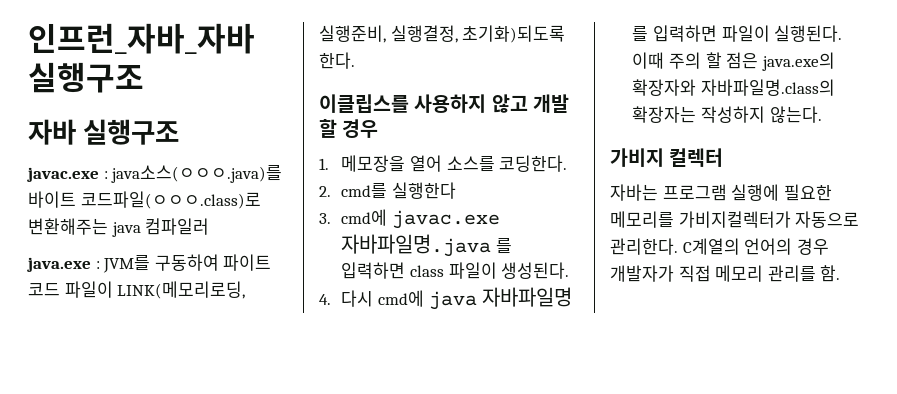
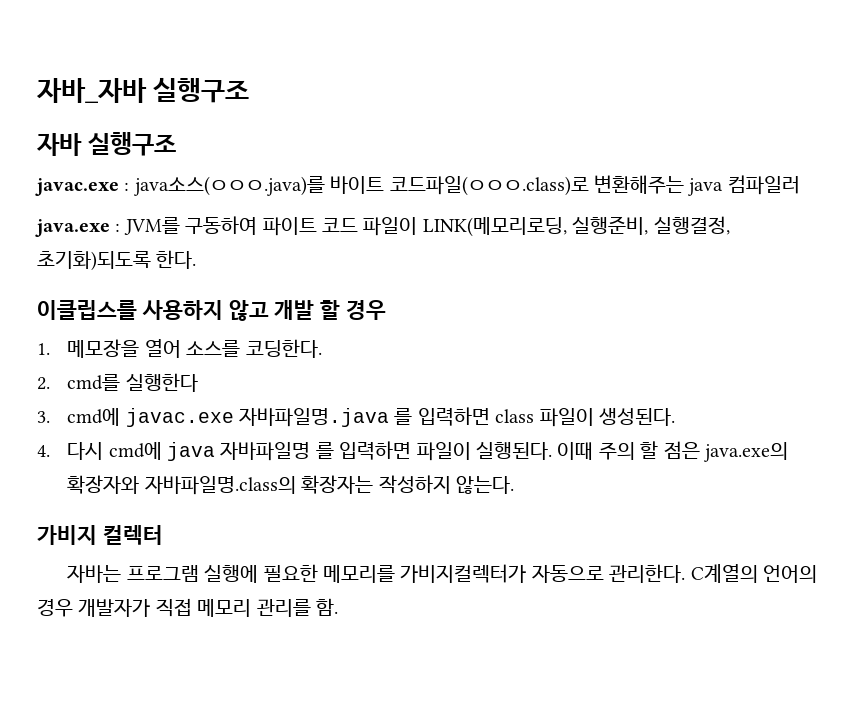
- 인프런_자바_자바 실행구조
+ 자바_자바 실행구조

